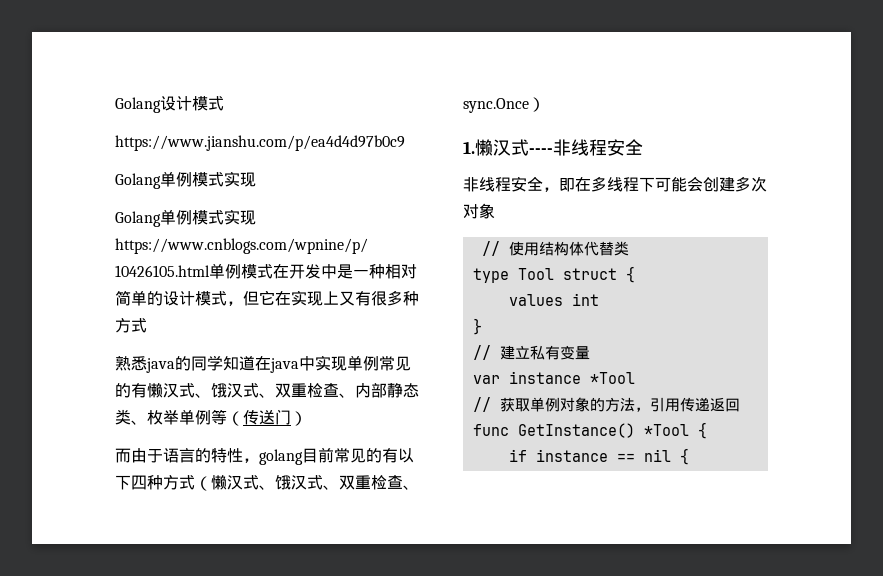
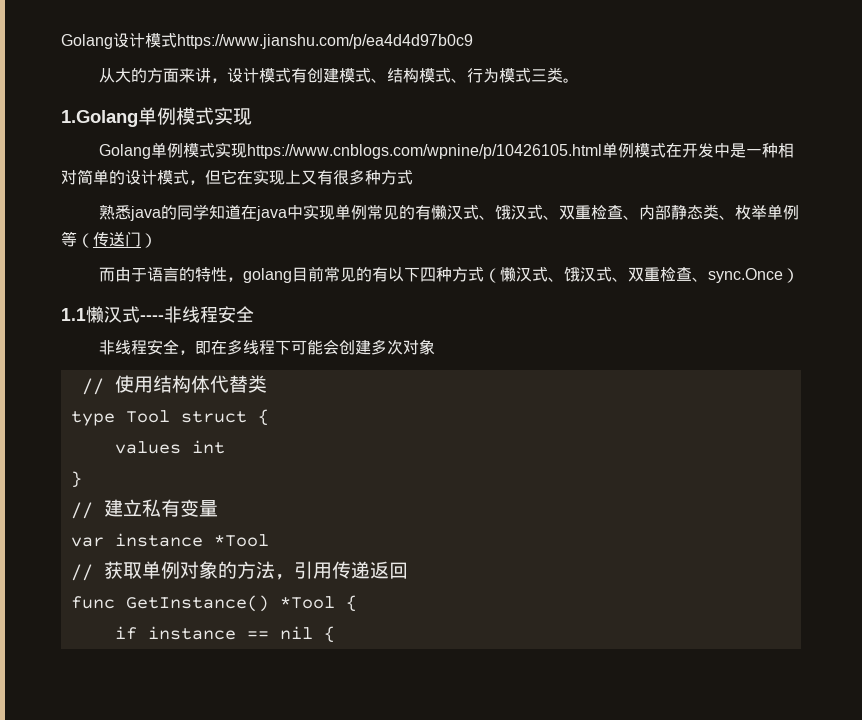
- Golang设计模式
- https://www.jianshu.com/p/ea4d4d97b0c9
- Golang单例模式实现
+ Golang设计模式https://www.jianshu.com/p/ea4d4d97b0c9
+ 从大的方面来讲，设计模式有创建模式、结构模式、行为模式三类。
+ 1.Golang单例模式实现
- 1.懒汉式----非线程安全
+ 1.1懒汉式----非线程安全

